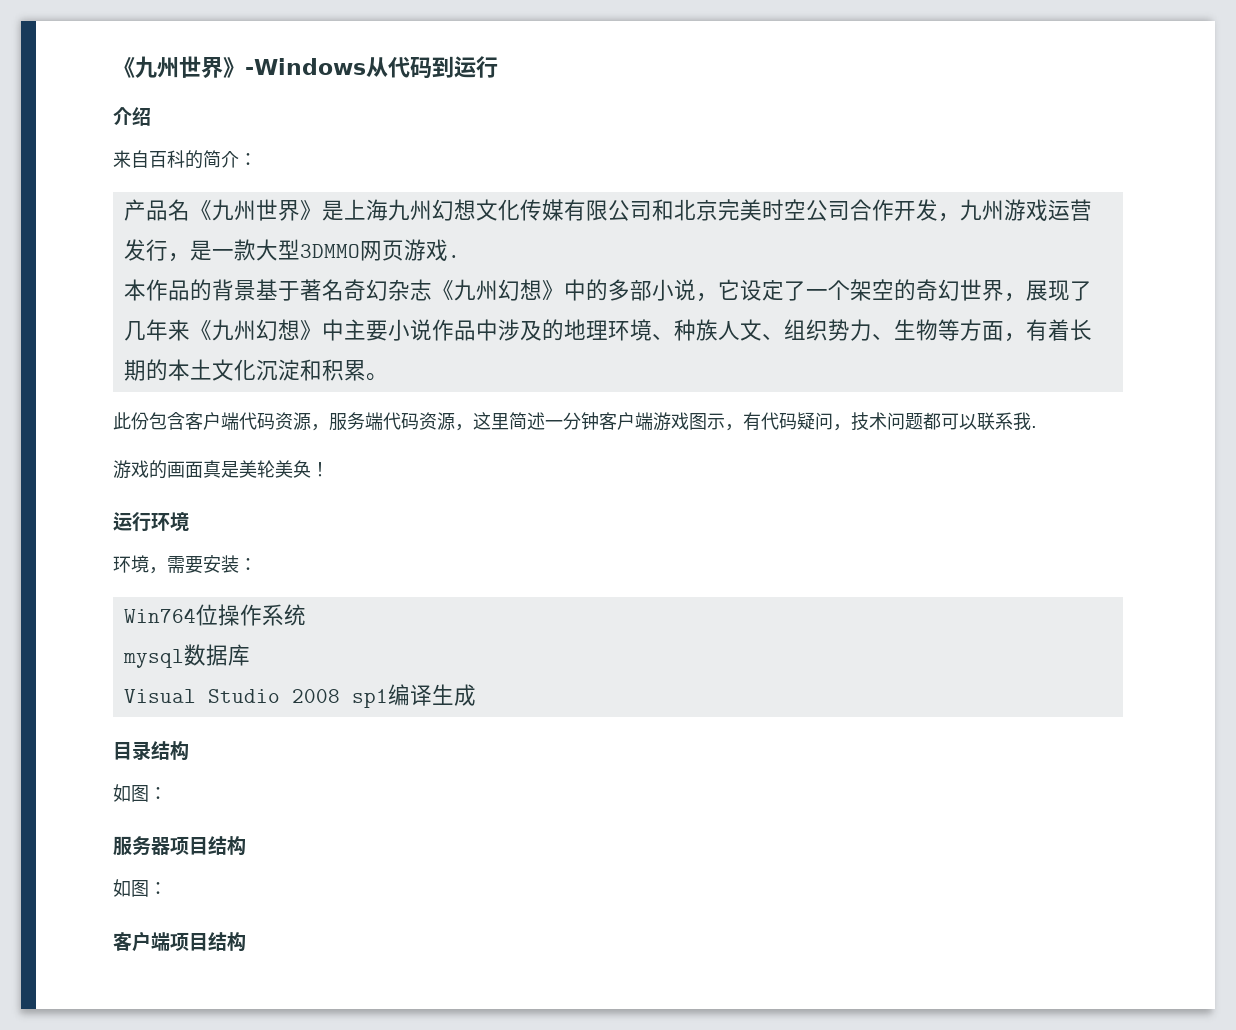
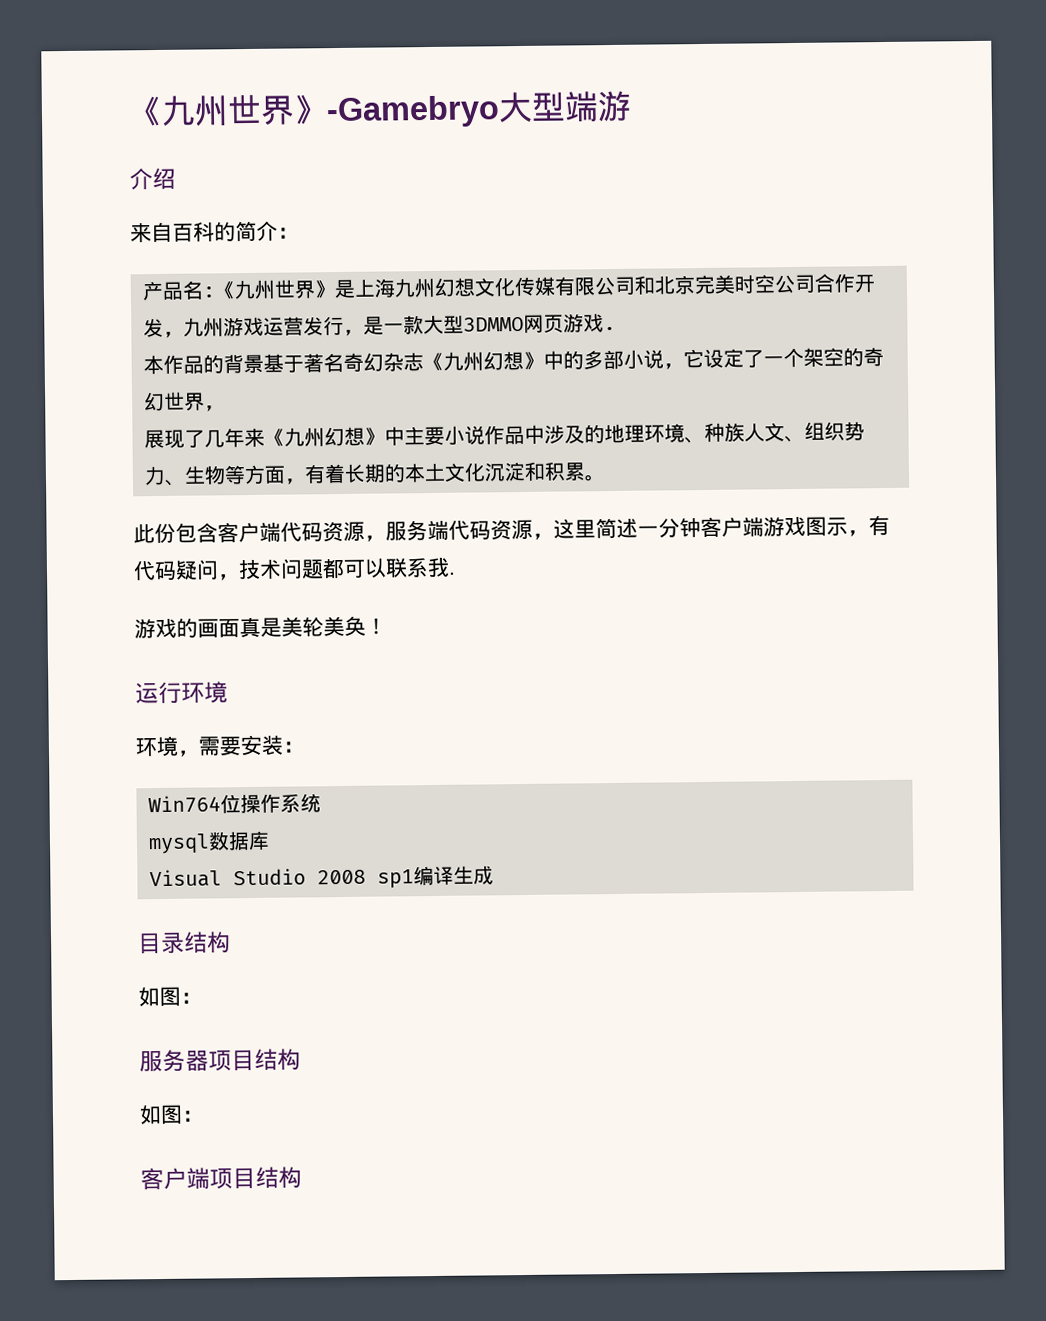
- 《九州世界》-Windows从代码到运行
+ 《九州世界》-Gamebryo大型端游
- 产品名《九州世界》是上海九州幻想文化传媒有限公司和北京完美时空公司合作开发，九州游戏运营发行，是一款大型3DMMO网页游戏.
+ 产品名:《九州世界》是上海九州幻想文化传媒有限公司和北京完美时空公司合作开发，九州游戏运营发行，是一款大型3DMMO网页游戏.
- 本作品的背景基于著名奇幻杂志《九州幻想》中的多部小说，它设定了一个架空的奇幻世界，展现了几年来《九州幻想》中主要小说作品中涉及的地理环境、种族人文、组织势力、生物等方面，有着长期的本土文化沉淀和积累。
+ 本作品的背景基于著名奇幻杂志《九州幻想》中的多部小说，它设定了一个架空的奇幻世界，
+ 展现了几年来《九州幻想》中主要小说作品中涉及的地理环境、种族人文、组织势力、生物等方面，有着长期的本土文化沉淀和积累。

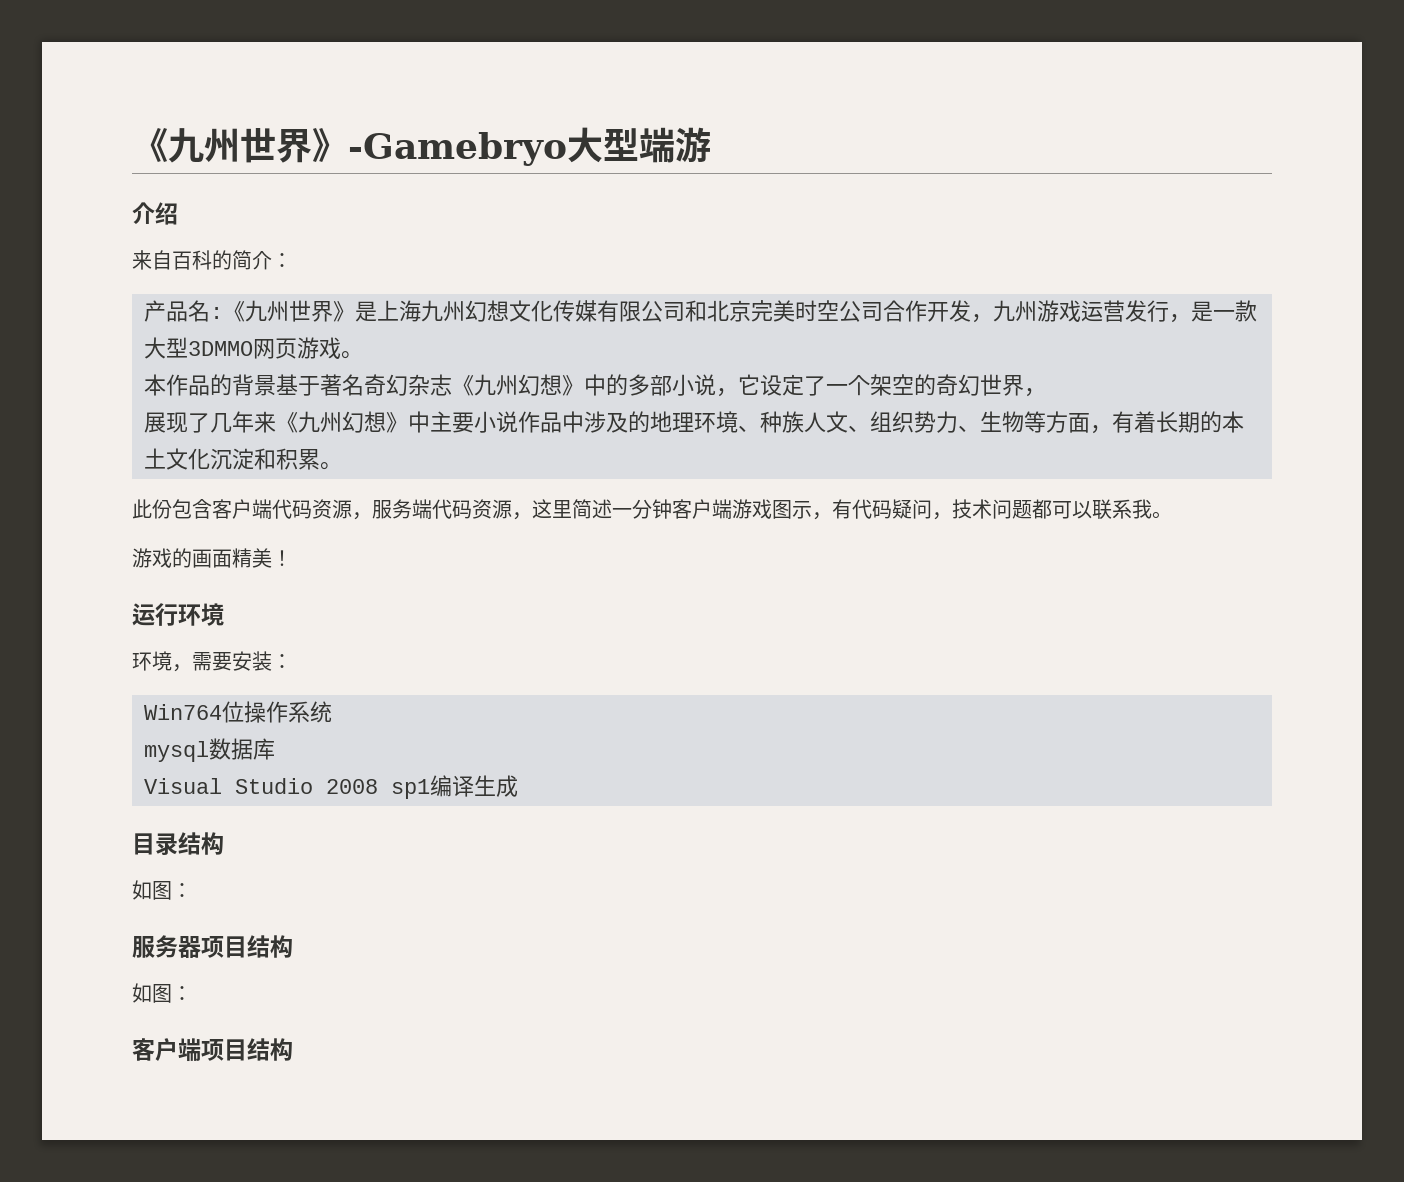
- 产品名:《九州世界》是上海九州幻想文化传媒有限公司和北京完美时空公司合作开发，九州游戏运营发行，是一款大型3DMMO网页游戏.
+ 产品名:《九州世界》是上海九州幻想文化传媒有限公司和北京完美时空公司合作开发，九州游戏运营发行，是一款大型3DMMO网页游戏。
- 此份包含客户端代码资源，服务端代码资源，这里简述一分钟客户端游戏图示，有代码疑问，技术问题都可以联系我.
+ 此份包含客户端代码资源，服务端代码资源，这里简述一分钟客户端游戏图示，有代码疑问，技术问题都可以联系我。
- 游戏的画面真是美轮美奂！
+ 游戏的画面精美！

